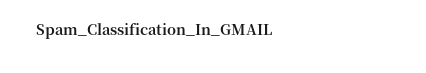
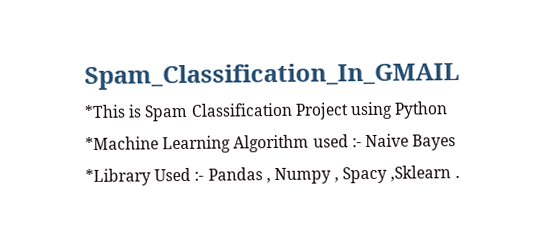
+ *This is Spam Classification Project using Python
+ *Machine Learning Algorithm used :- Naive Bayes
+ *Library Used :- Pandas , Numpy , Spacy ,Sklearn .

